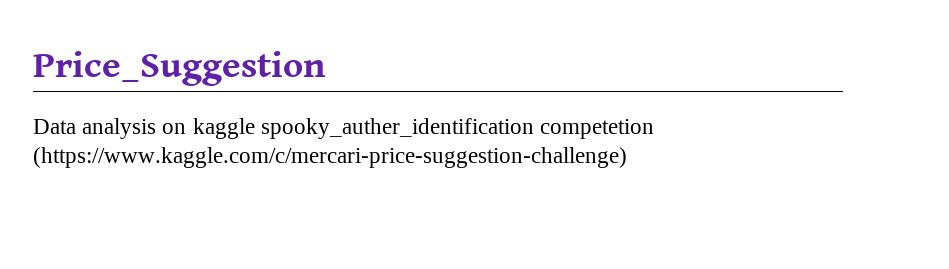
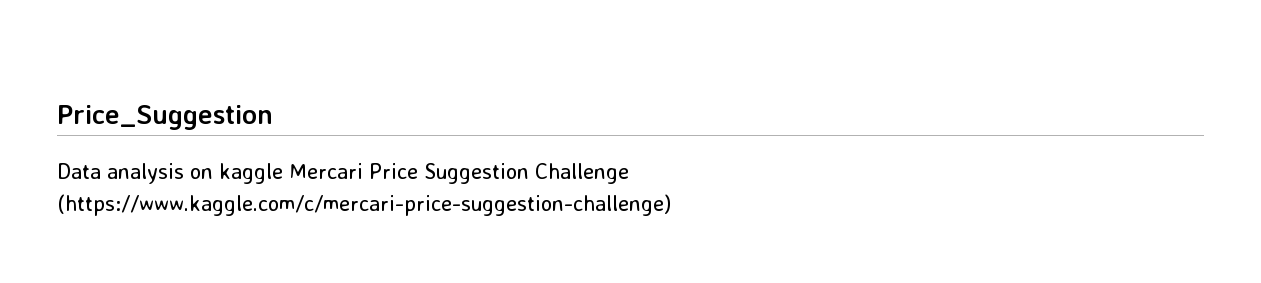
- Data analysis on kaggle spooky_auther_identification competetion (https://www.kaggle.com/c/mercari-price-suggestion-challenge)
+ Data analysis on kaggle Mercari Price Suggestion Challenge (https://www.kaggle.com/c/mercari-price-suggestion-challenge)

